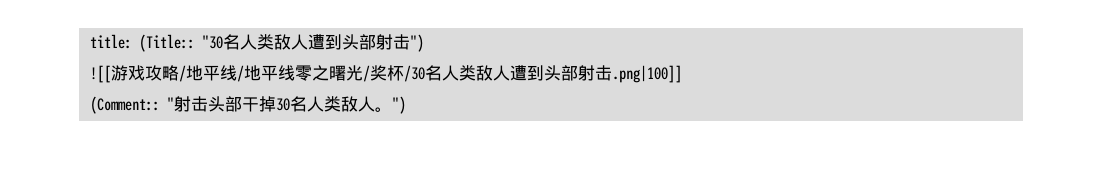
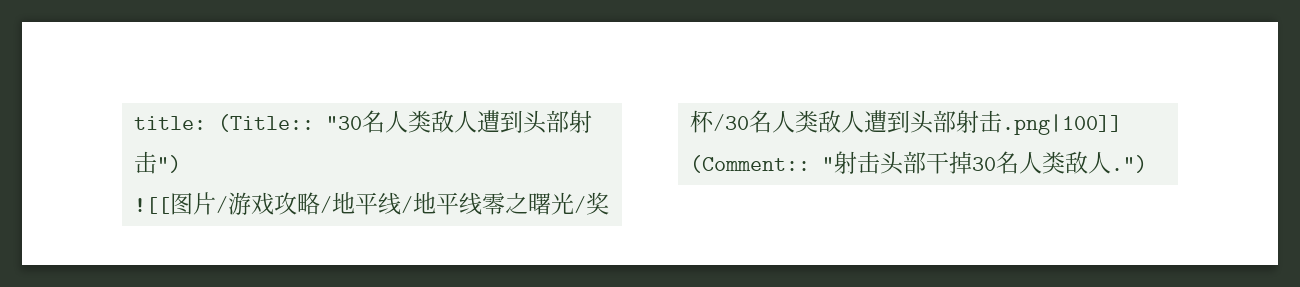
- ![[游戏攻略/地平线/地平线零之曙光/奖杯/30名人类敌人遭到头部射击.png|100]]
+ ![[图片/游戏攻略/地平线/地平线零之曙光/奖杯/30名人类敌人遭到头部射击.png|100]]
- (Comment:: "射击头部干掉30名人类敌人。")
+ (Comment:: "射击头部干掉30名人类敌人.")

